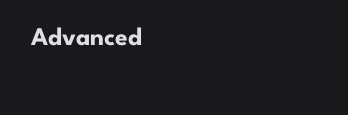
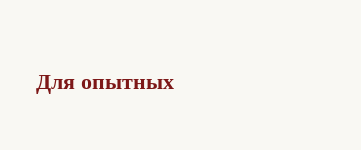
- Advanced
+ Для опытных

